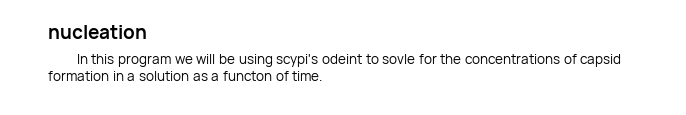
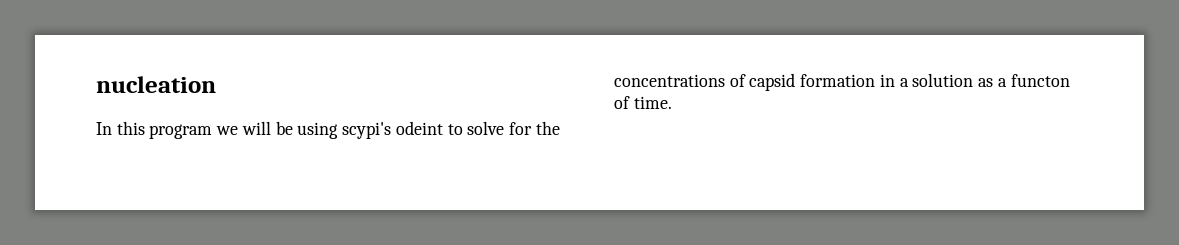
- In this program we will be using scypi's odeint to sovle for the concentrations of capsid formation in a solution as a functon of time.
+ In this program we will be using scypi's odeint to solve for the concentrations of capsid formation in a solution as a functon of time.

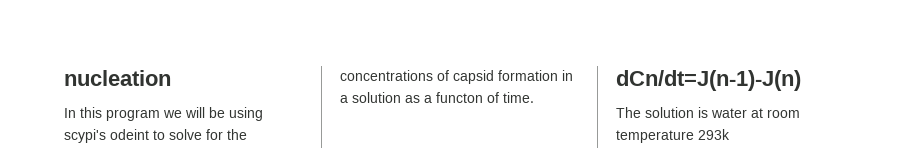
+ dCn/dt=J(n-1)-J(n)
+ The solution is water at room temperature 293k

